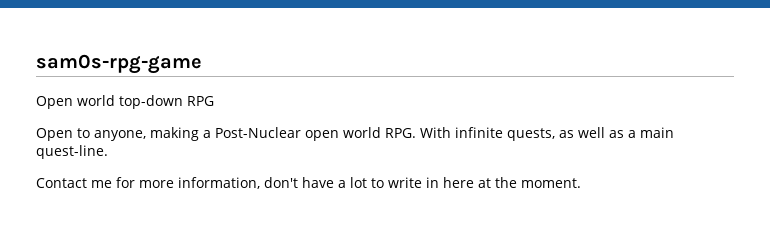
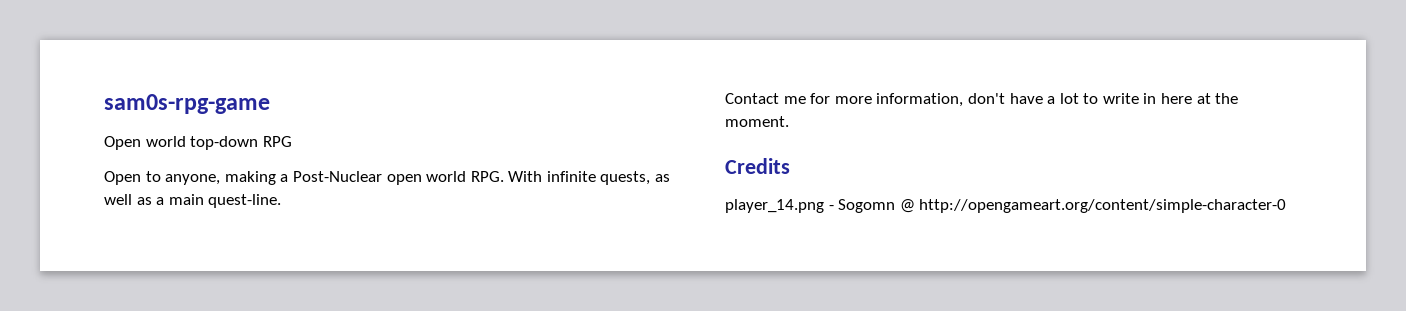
+ Credits
+ player_14.png - Sogomn @ http://opengameart.org/content/simple-character-0

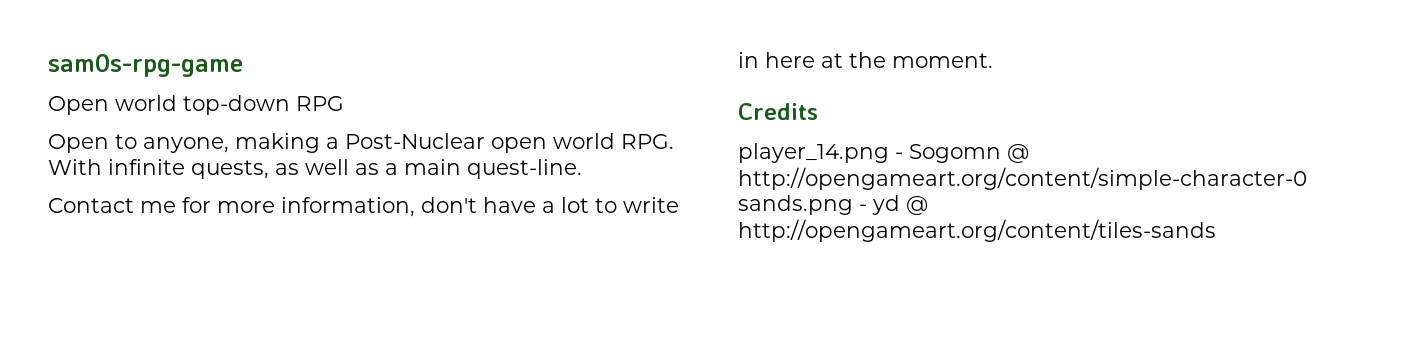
- player_14.png - Sogomn @ http://opengameart.org/content/simple-character-0
+ player_14.png - Sogomn @ http://opengameart.org/content/simple-character-0 sands.png - yd @ http://opengameart.org/content/tiles-sands

